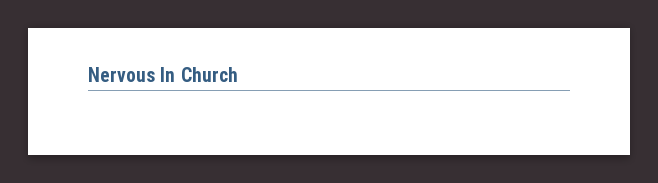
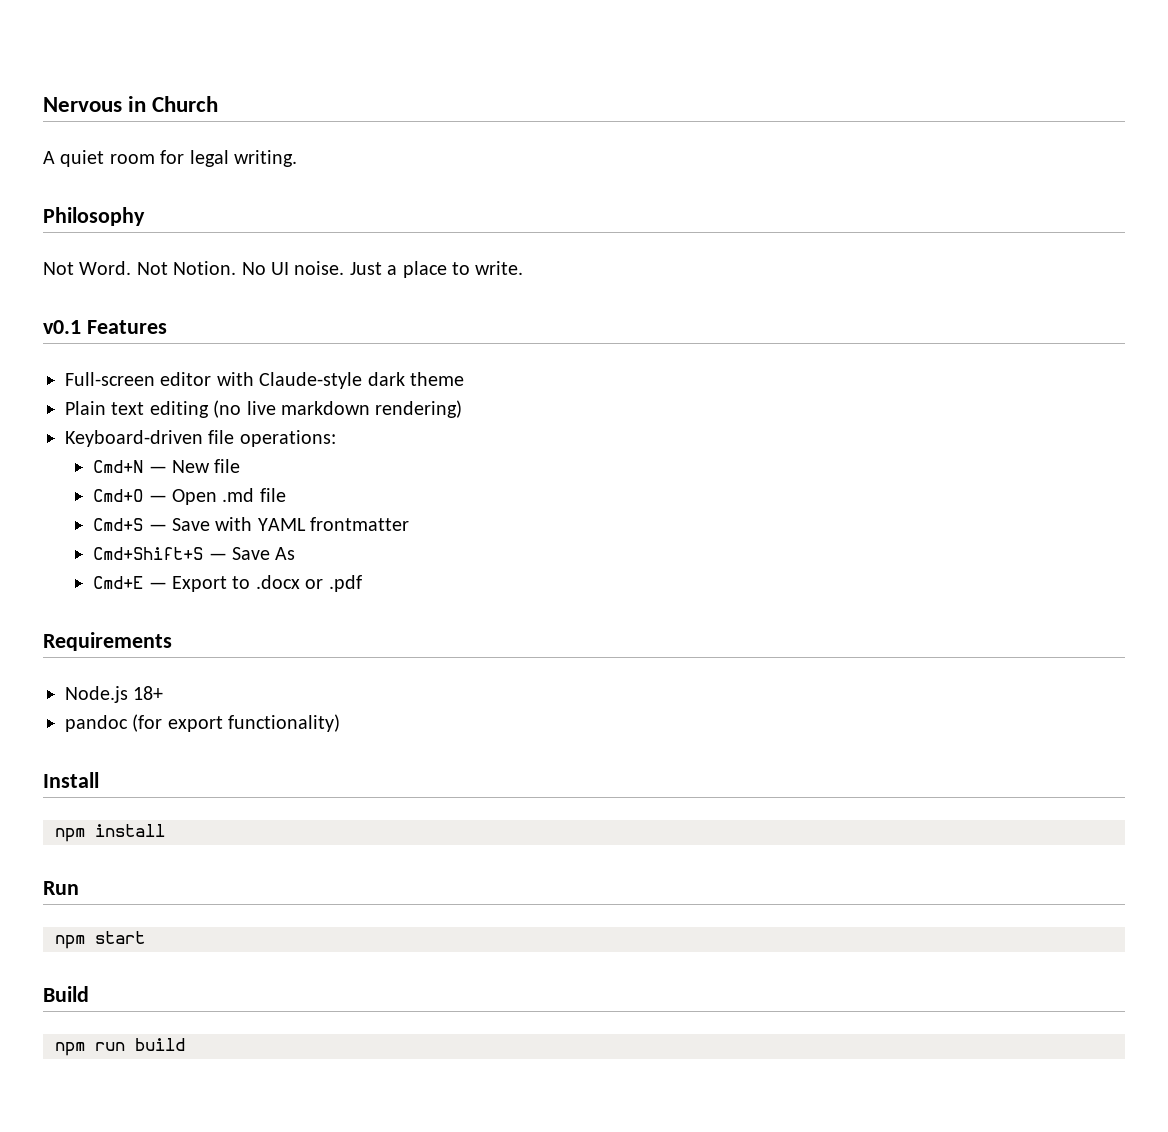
- Nervous In Church
+ Nervous in Church
+ A quiet room for legal writing.
+ Philosophy
+ Not Word. Not Notion. No UI noise. Just a place to write.
+ v0.1 Features
+ Full-screen editor with Claude-style dark theme
+ Plain text editing (no live markdown rendering)
+ Keyboard-driven file operations:
+ Cmd+N — New file
+ Cmd+O — Open .md file
+ Cmd+S — Save with YAML frontmatter
+ Cmd+Shift+S — Save As
+ Cmd+E — Export to .docx or .pdf
+ Requirements
+ Node.js 18+
+ pandoc (for export functionality)
+ Install
+ npm install
+ Run
+ npm start
+ Build
+ npm run build

